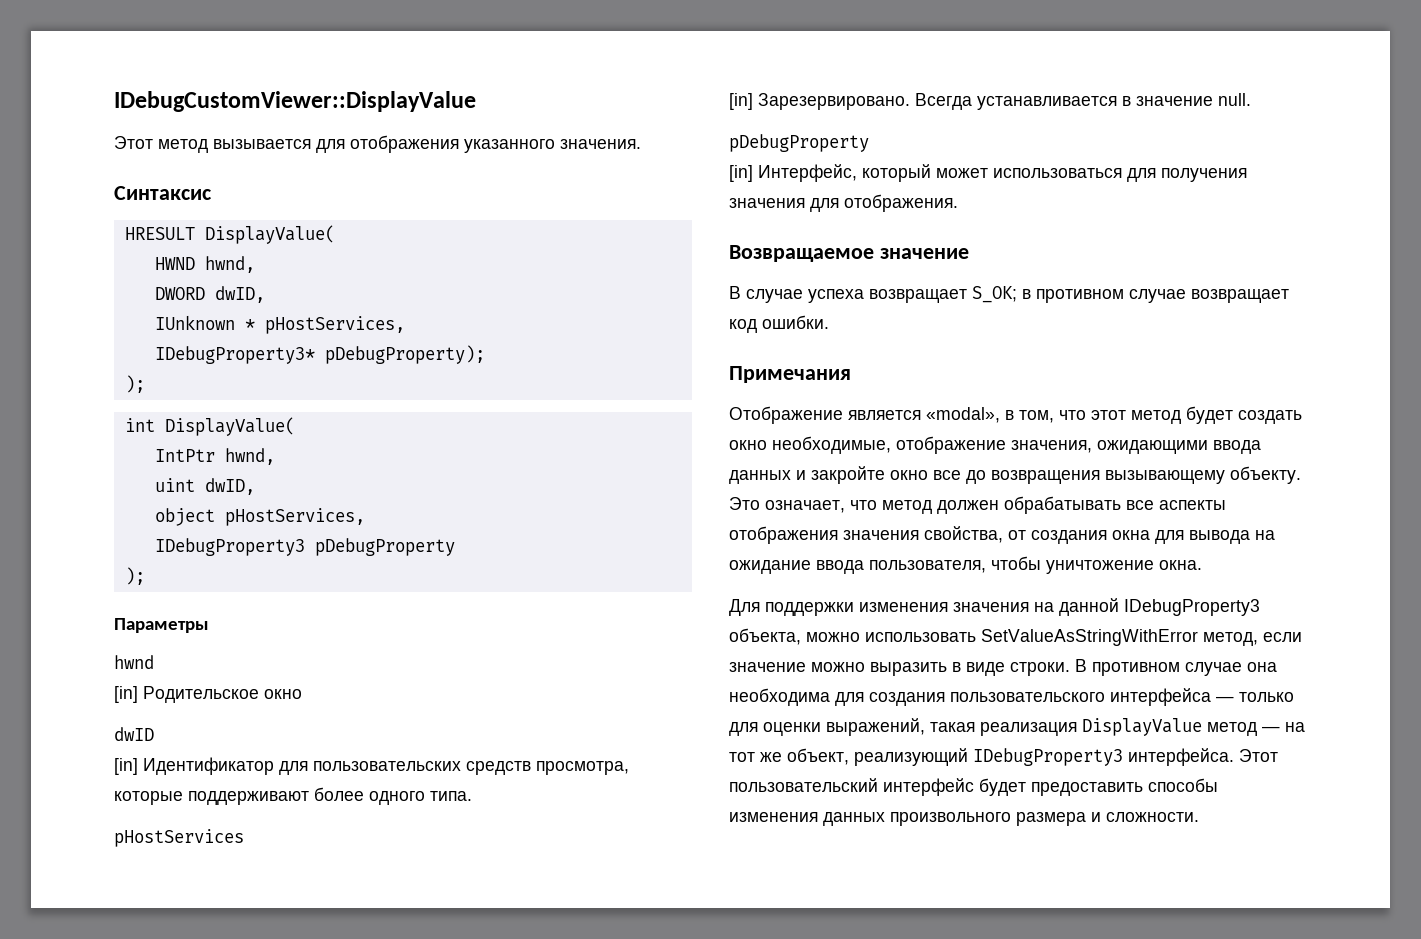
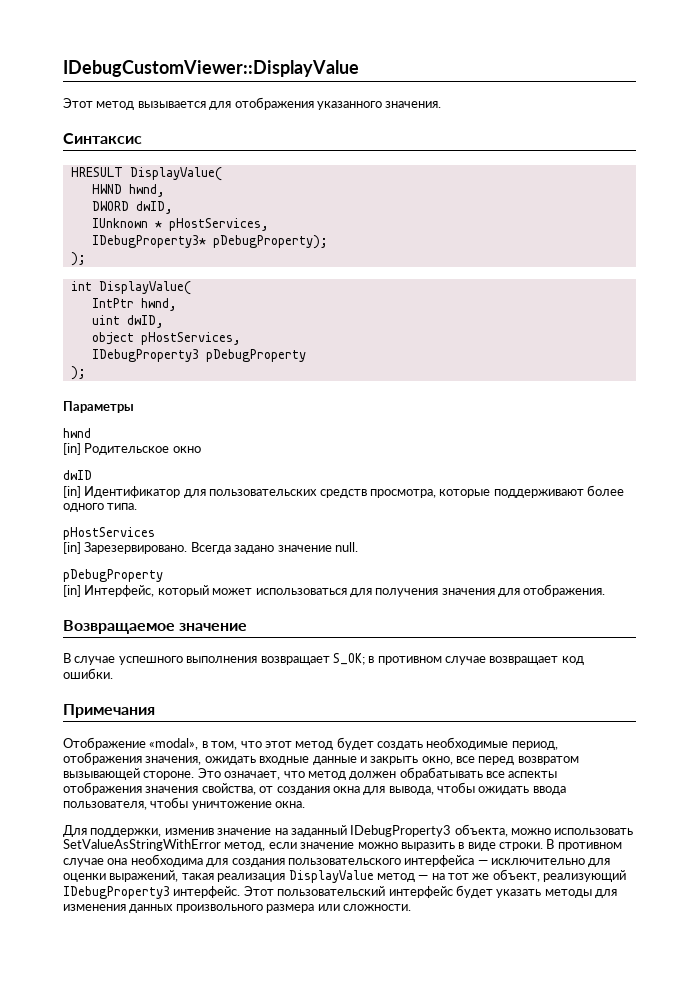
- Всегда устанавливается в значение null.
+ Всегда задано значение null.
- В случае успеха возвращает S_OK; в противном случае возвращает код ошибки.
+ В случае успешного выполнения возвращает S_OK; в противном случае возвращает код ошибки.
- Отображение является «modal», в том, что этот метод будет создать окно необходимые, отображение значения, ожидающими ввода данных и закройте окно все до возвращения вызывающему объекту.
+ Отображение «modal», в том, что этот метод будет создать необходимые период, отображения значения, ожидать входные данные и закрыть окно, все перед возвратом вызывающей стороне.
- Это означает, что метод должен обрабатывать все аспекты отображения значения свойства, от создания окна для вывода на ожидание ввода пользователя, чтобы уничтожение окна.
+ Это означает, что метод должен обрабатывать все аспекты отображения значения свойства, от создания окна для вывода, чтобы ожидать ввода пользователя, чтобы уничтожение окна.
- Для поддержки изменения значения на данной IDebugProperty3 объекта, можно использовать SetValueAsStringWithError метод, если значение можно выразить в виде строки.
+ Для поддержки, изменив значение на заданный IDebugProperty3 объекта, можно использовать SetValueAsStringWithError метод, если значение можно выразить в виде строки.
- В противном случае она необходима для создания пользовательского интерфейса — только для оценки выражений, такая реализация DisplayValue метод — на тот же объект, реализующий IDebugProperty3 интерфейса.
+ В противном случае она необходима для создания пользовательского интерфейса — исключительно для оценки выражений, такая реализация DisplayValue метод — на тот же объект, реализующий IDebugProperty3 интерфейс.
- Этот пользовательский интерфейс будет предоставить способы изменения данных произвольного размера и сложности.
+ Этот пользовательский интерфейс будет указать методы для изменения данных произвольного размера или сложности.

